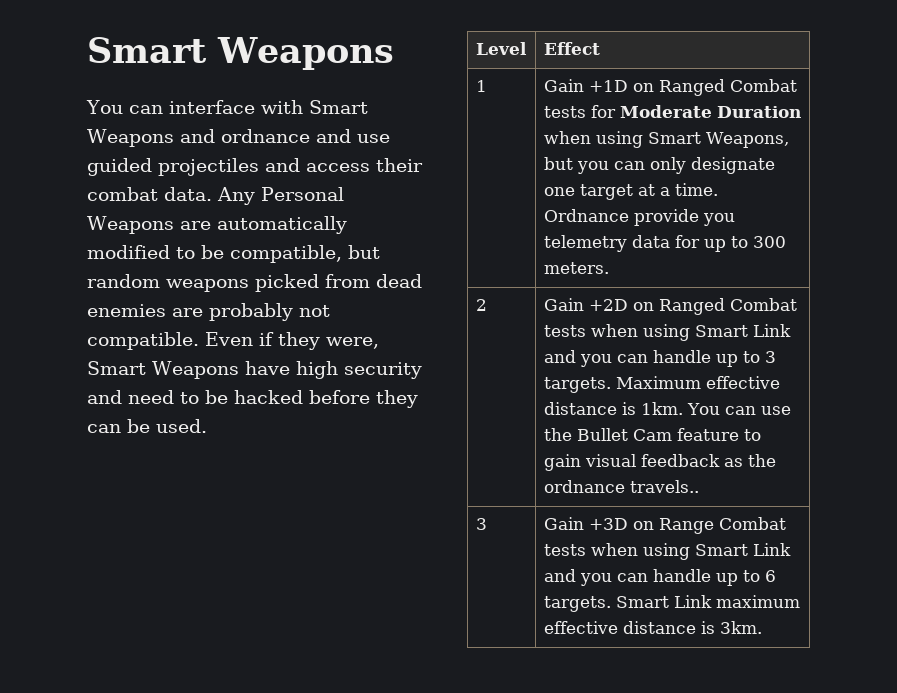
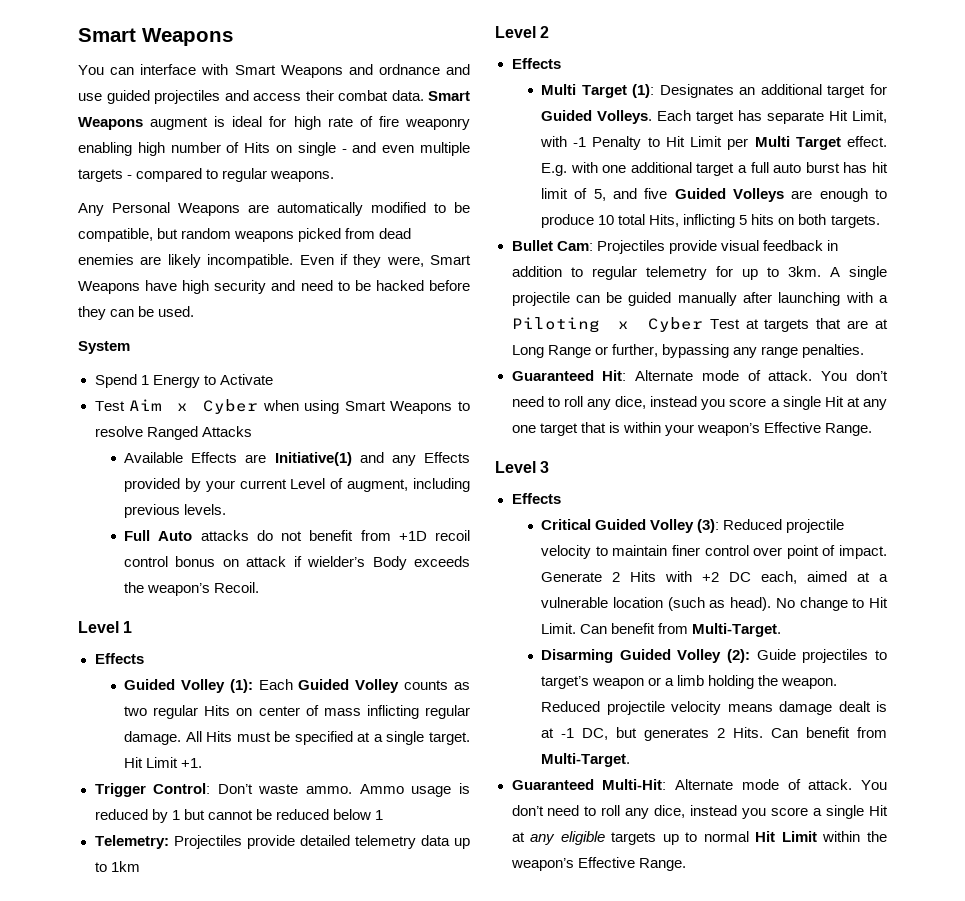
- You can interface with Smart Weapons and ordnance and use guided projectiles and access their combat data. Any Personal Weapons are automatically modified to be compatible, but random weapons picked from dead enemies are probably not compatible.
+ You can interface with Smart Weapons and ordnance and use guided projectiles and access their combat data. Smart Weapons augment is ideal for high rate of fire weaponry enabling high number of Hits on single - and even multiple targets - compared to regular weapons.
+ Any Personal Weapons are automatically modified to be compatible, but random weapons picked from dead enemies are likely incompatible.
- Level | Effect
- 1 | Gain +1D on Ranged Combat tests for Moderate Duration when using Smart Weapons, but you can only designate one target at a time. Ordnance provide you telemetry data for up to 300 meters.
- 2 | Gain +2D on Ranged Combat tests when using Smart Link and you can handle up to 3 targets. Maximum effective distance is 1km. You can use the Bullet Cam feature to gain visual feedback as the ordnance travels..
- 3 | Gain +3D on Range Combat tests when using Smart Link and you can handle up to 6 targets. Smart Link maximum effective distance is 3km.
+ System
+ Spend 1 Energy to Activate
+ Test Aim x Cyber when using Smart Weapons to resolve Ranged Attacks
+ Available Effects are Initiative(1) and any Effects provided by your current Level of augment, including previous levels.
+ Full Auto attacks do not benefit from +1D recoil control bonus on attack if wielder’s Body exceeds the weapon’s Recoil.
+ Level 1
+ Effects
+ Guided Volley (1): Each Guided Volley counts as two regular Hits on center of mass inflicting regular damage. All Hits must be specified at a single target. Hit Limit +1.
+ Trigger Control: Don’t waste ammo. Ammo usage is reduced by 1 but cannot be reduced below 1
+ Telemetry: Projectiles provide detailed telemetry data up to 1km
+ Level 2
+ Effects
+ Multi Target (1): Designates an additional target for Guided Volleys. Each target has separate Hit Limit, with -1 Penalty to Hit Limit per Multi Target effect. E.g. with one additional target a full auto burst has hit limit of 5, and five Guided Volleys are enough to produce 10 total Hits, inflicting 5 hits on both targets.
+ Bullet Cam: Projectiles provide visual feedback in addition to regular telemetry for up to 3km. A single projectile can be guided manually after launching with a Piloting x Cyber Test at targets that are at Long Range or further, bypassing any range penalties.
+ Guaranteed Hit: Alternate mode of attack. You don’t need to roll any dice, instead you score a single Hit at any one target that is within your weapon’s Effective Range.
+ Level 3
+ Effects
+ Critical Guided Volley (3): Reduced projectile velocity to maintain finer control over point of impact. Generate 2 Hits with +2 DC each, aimed at a vulnerable location (such as head). No change to Hit Limit. Can benefit from Multi-Target.
+ Disarming Guided Volley (2): Guide projectiles to target’s weapon or a limb holding the weapon. Reduced projectile velocity means damage dealt is at -1 DC, but generates 2 Hits. Can benefit from Multi-Target.
+ Guaranteed Multi-Hit: Alternate mode of attack. You don’t need to roll any dice, instead you score a single Hit at any eligible targets up to normal Hit Limit within the weapon’s Effective Range.

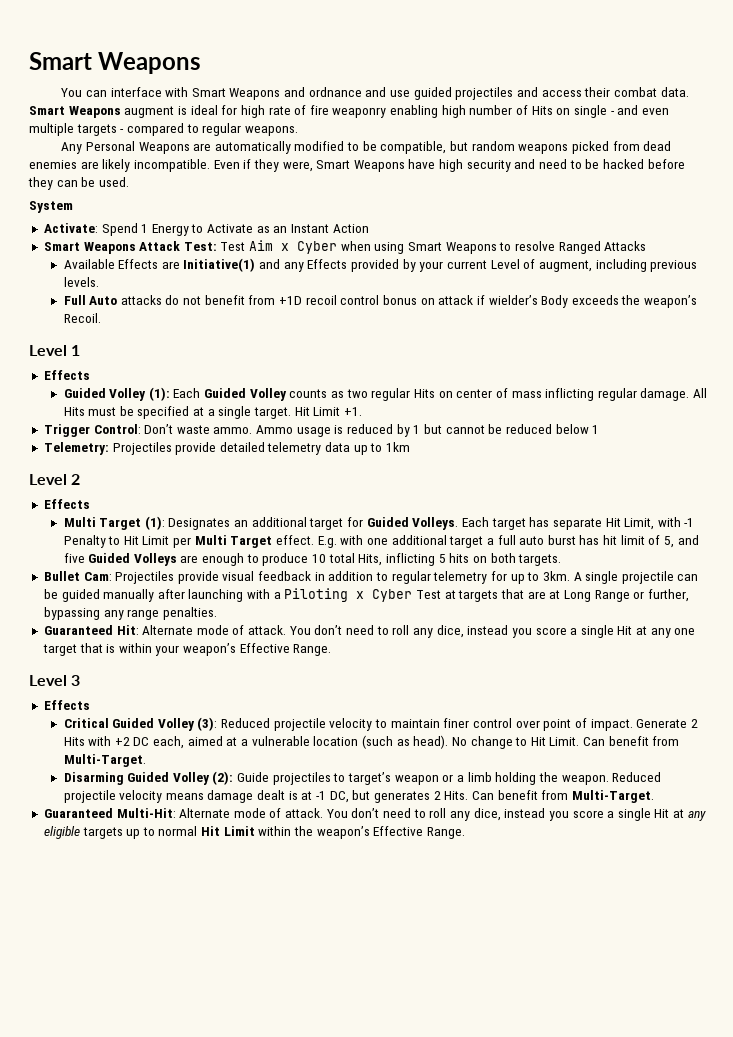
- Spend 1 Energy to Activate
- Test Aim x Cyber when using Smart Weapons to resolve Ranged Attacks
+ Activate: Spend 1 Energy to Activate as an Instant Action
+ Smart Weapons Attack Test: Test Aim x Cyber when using Smart Weapons to resolve Ranged Attacks

